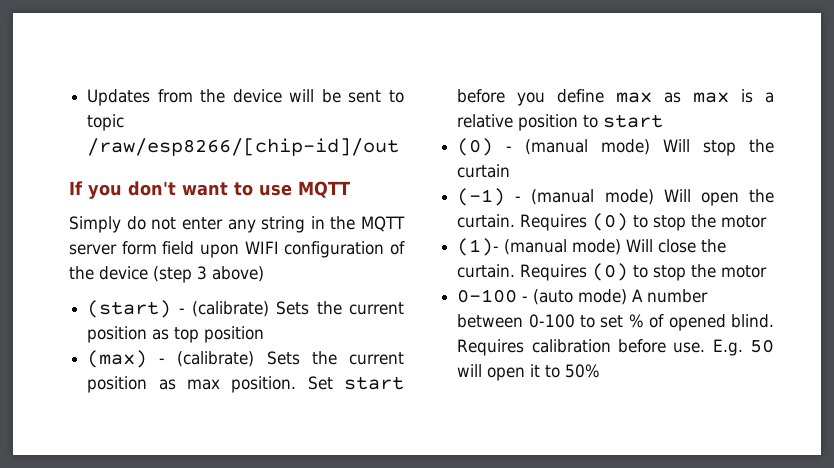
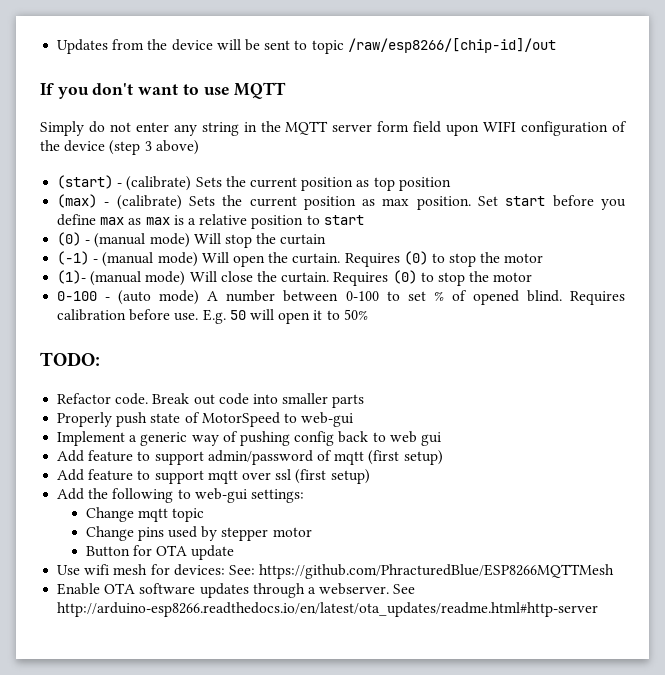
+ TODO:
+ Refactor code. Break out code into smaller parts
+ Properly push state of MotorSpeed to web-gui
+ Implement a generic way of pushing config back to web gui
+ Add feature to support admin/password of mqtt (first setup)
+ Add feature to support mqtt over ssl (first setup)
+ Add the following to web-gui settings:
+ Change mqtt topic
+ Change pins used by stepper motor
+ Button for OTA update
+ Use wifi mesh for devices: See: https://github.com/PhracturedBlue/ESP8266MQTTMesh
+ Enable OTA software updates through a webserver. See http://arduino-esp8266.readthedocs.io/en/latest/ota_updates/readme.html#http-server

